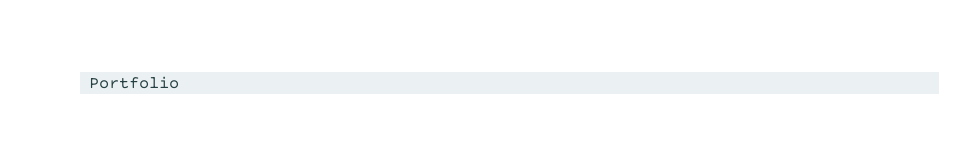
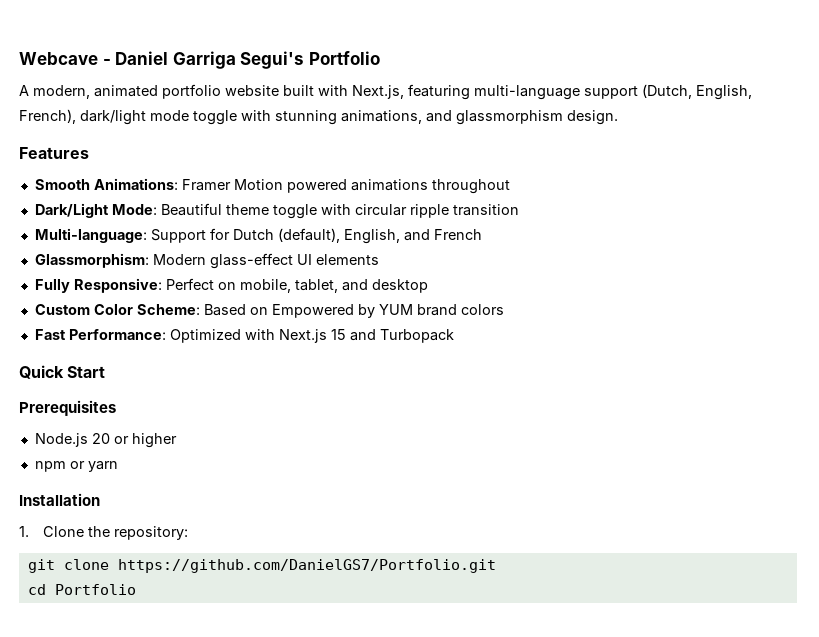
- Portfolio
+ Webcave - Daniel Garriga Segui's Portfolio
+ A modern, animated portfolio website built with Next.js, featuring multi-language support (Dutch, English, French), dark/light mode toggle with stunning animations, and glassmorphism design.
+ Features
+ Smooth Animations: Framer Motion powered animations throughout
+ Dark/Light Mode: Beautiful theme toggle with circular ripple transition
+ Multi-language: Support for Dutch (default), English, and French
+ Glassmorphism: Modern glass-effect UI elements
+ Fully Responsive: Perfect on mobile, tablet, and desktop
+ Custom Color Scheme: Based on Empowered by YUM brand colors
+ Fast Performance: Optimized with Next.js 15 and Turbopack
+ Quick Start
+ Prerequisites
+ Node.js 20 or higher
+ npm or yarn
+ Installation
+ 1. Clone the repository:
+ git clone https://github.com/DanielGS7/Portfolio.git
+ cd Portfolio

